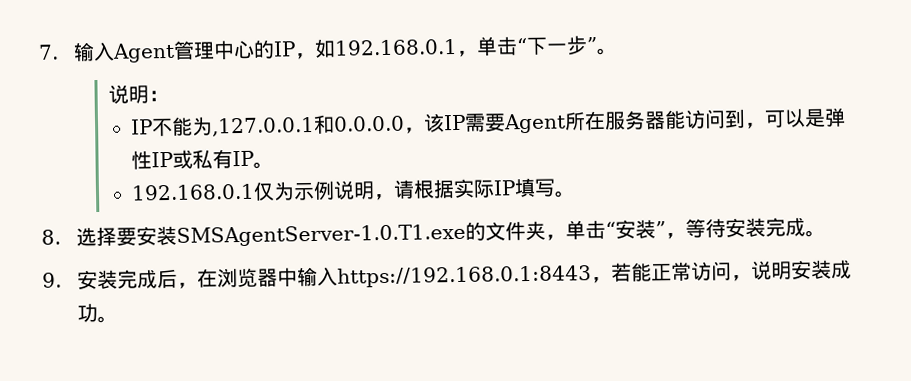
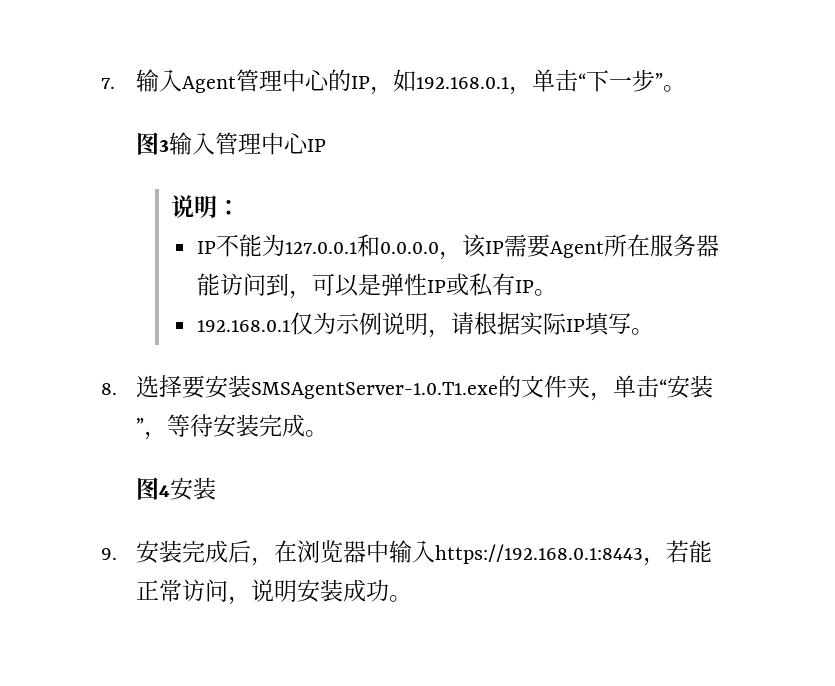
+ 图3输入管理中心IP
- IP不能为,127.0.0.1和0.0.0.0，该IP需要Agent所在服务器能访问到，可以是弹性IP或私有IP。
+ IP不能为127.0.0.1和0.0.0.0，该IP需要Agent所在服务器能访问到，可以是弹性IP或私有IP。
+ 图4安装

